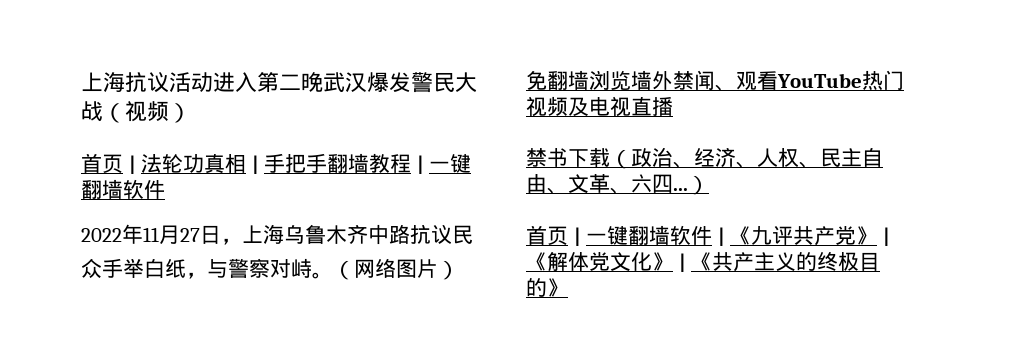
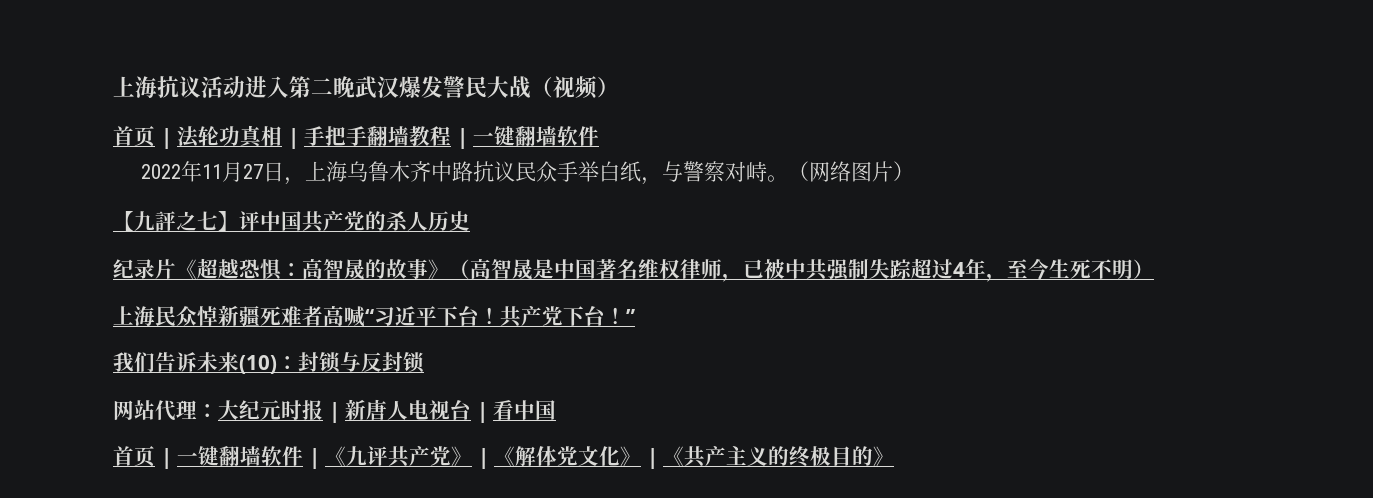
- 免翻墙浏览墙外禁闻、观看YouTube热门视频及电视直播
- 禁书下载（政治、经济、人权、民主自由、文革、六四...）
+ 【九評之七】评中国共产党的杀人历史
+ 纪录片《超越恐惧：高智晟的故事》（高智晟是中国著名维权律师，已被中共强制失踪超过4年，至今生死不明）
+ 上海民众悼新疆死难者高喊“习近平下台！共产党下台！”
+ 我们告诉未来(10)：封锁与反封锁
+ 网站代理：大纪元时报 | 新唐人电视台 | 看中国

